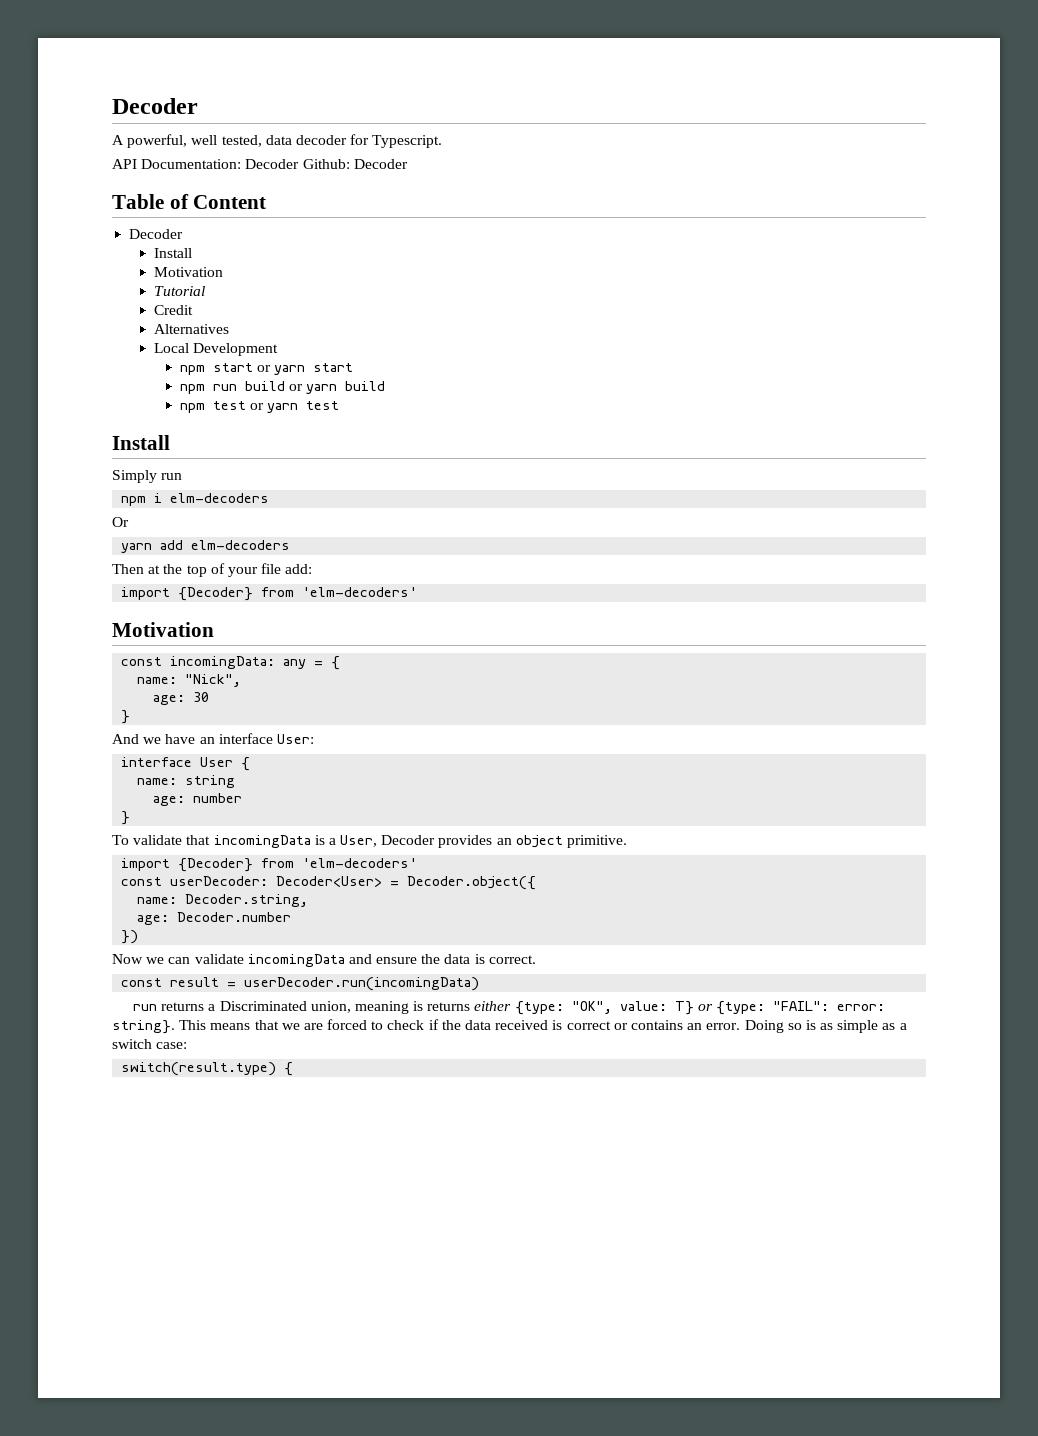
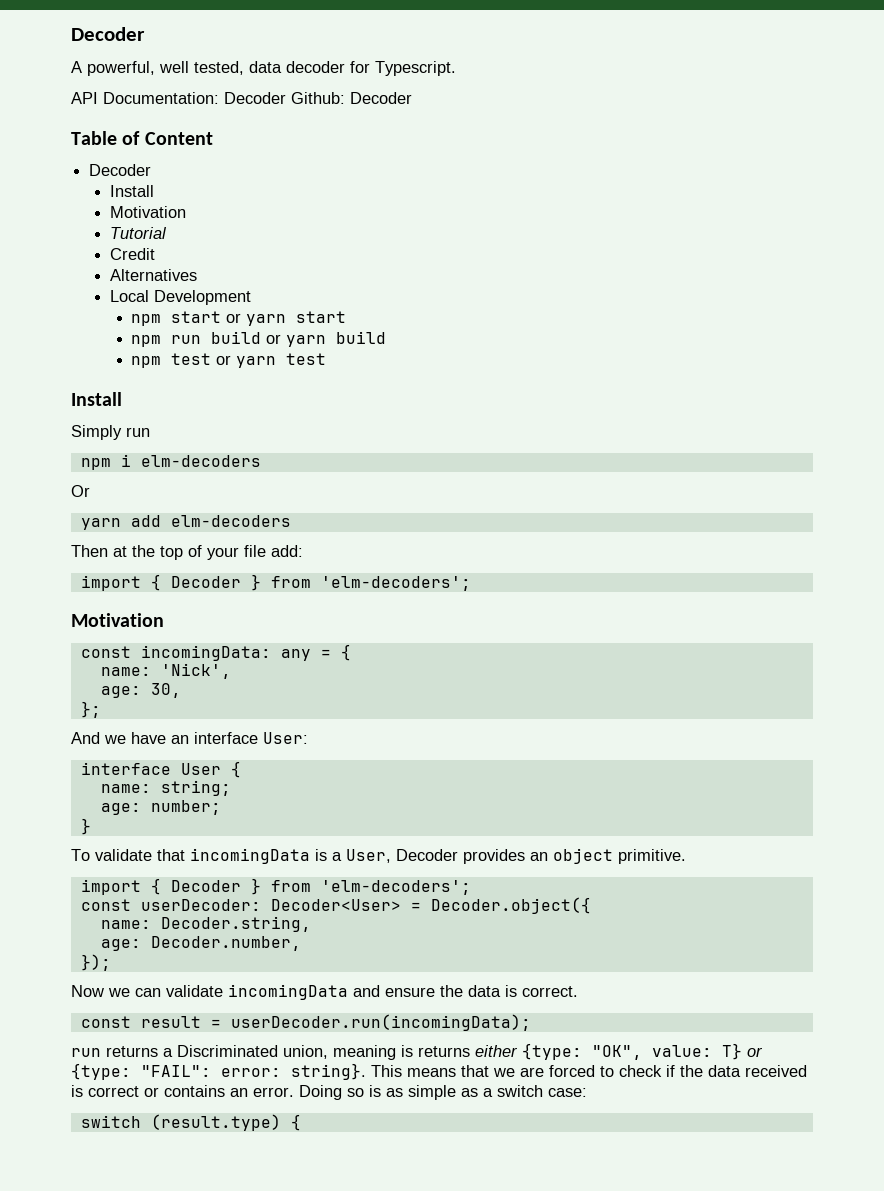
  Then at the top of your file add:
- import {Decoder} from 'elm-decoders'
+ import { Decoder } from 'elm-decoders';
- name: "Nick",
- age: 30
- }
+ name: 'Nick',
+ age: 30,
+ };
- name: string
- age: number
+ name: string;
+ age: number;
  To validate that incomingData is a User, Decoder provides an object primitive.
- import {Decoder} from 'elm-decoders'
+ import { Decoder } from 'elm-decoders';
- age: Decoder.number
- })
+ age: Decoder.number,
+ });
- const result = userDecoder.run(incomingData)
+ const result = userDecoder.run(incomingData);
- switch(result.type) {
+ switch (result.type) {

